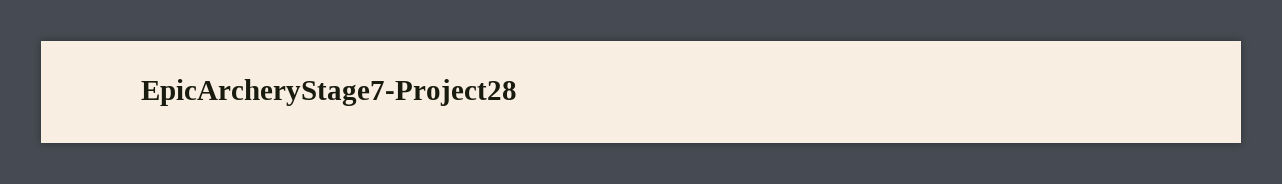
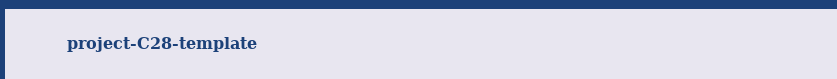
- EpicArcheryStage7-Project28
+ project-C28-template

